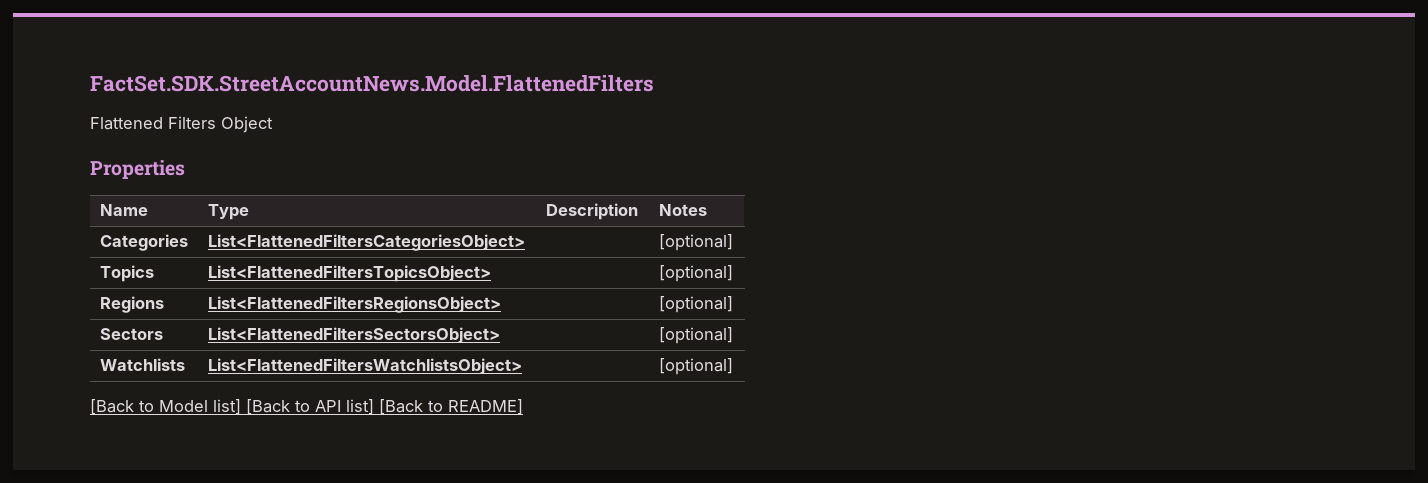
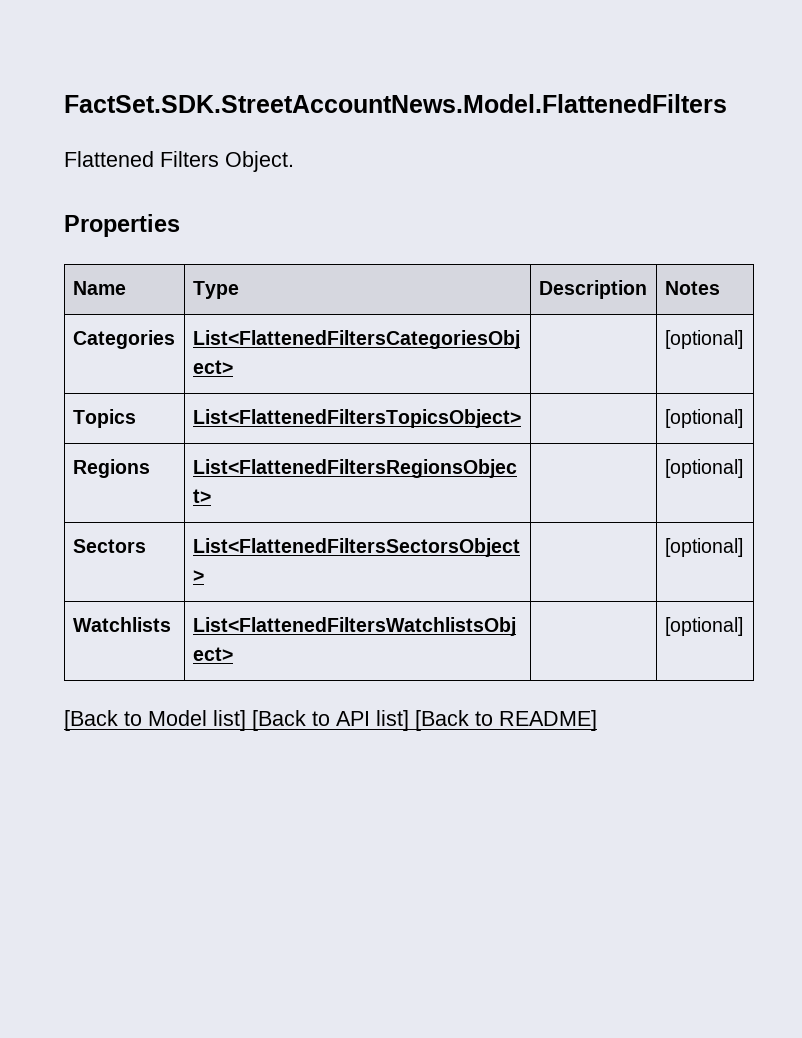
- Flattened Filters Object
+ Flattened Filters Object.

